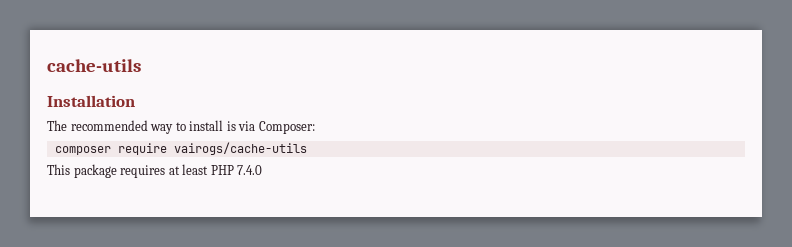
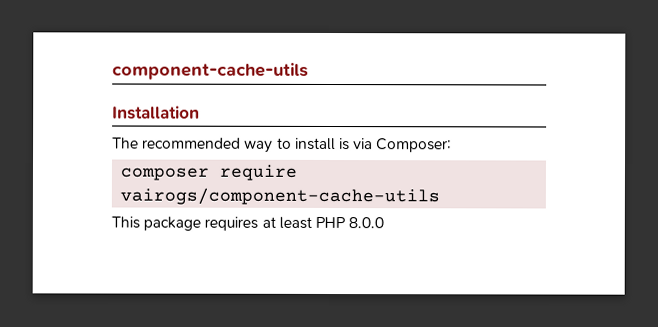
- cache-utils
+ component-cache-utils
- composer require vairogs/cache-utils
+ composer require vairogs/component-cache-utils
- This package requires at least PHP 7.4.0
+ This package requires at least PHP 8.0.0

